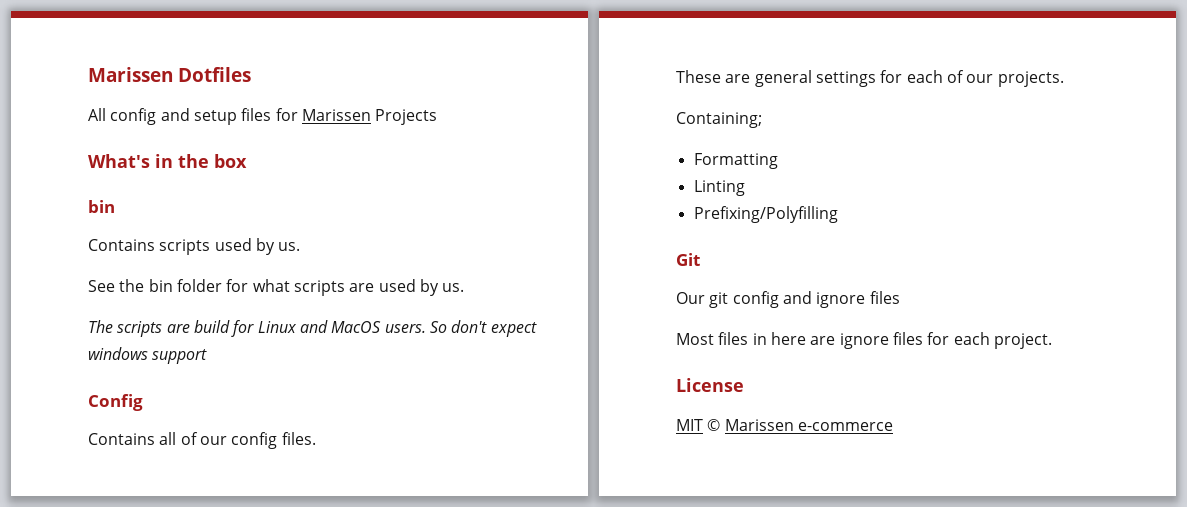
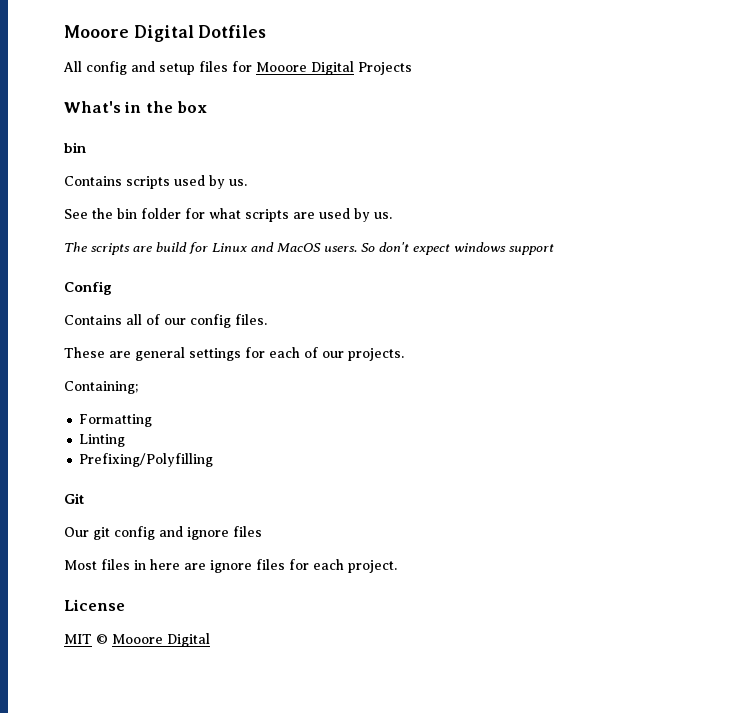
- Marissen Dotfiles
+ Mooore Digital Dotfiles
- All config and setup files for Marissen Projects
+ All config and setup files for Mooore Digital Projects
- MIT © Marissen e-commerce
+ MIT © Mooore Digital

